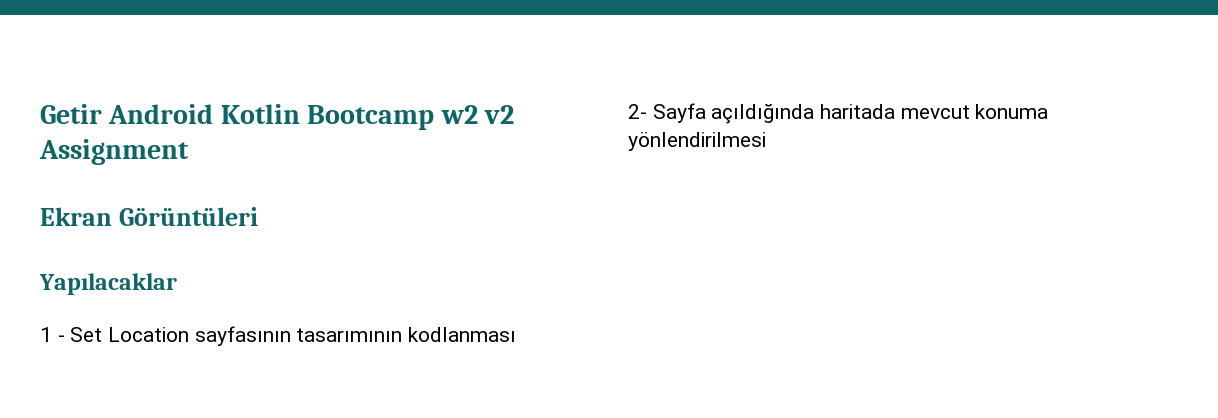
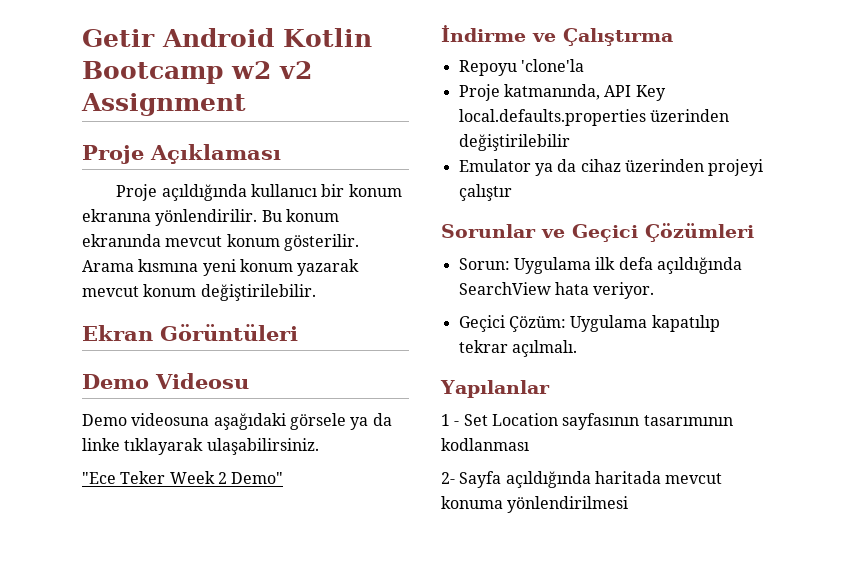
+ Proje Açıklaması
+ Proje açıldığında kullanıcı bir konum ekranına yönlendirilir. Bu konum ekranında mevcut konum gösterilir. Arama kısmına yeni konum yazarak mevcut konum değiştirilebilir.
  Ekran Görüntüleri
- Yapılacaklar
+ Demo Videosu
+ Demo videosuna aşağıdaki görsele ya da linke tıklayarak ulaşabilirsiniz.
+ "Ece Teker Week 2 Demo"
+ İndirme ve Çalıştırma
+ Repoyu 'clone'la
+ Proje katmanında, API Key local.defaults.properties üzerinden değiştirilebilir
+ Emulator ya da cihaz üzerinden projeyi çalıştır
+ Sorunlar ve Geçici Çözümleri
+ Sorun: Uygulama ilk defa açıldığında SearchView hata veriyor.
+ Geçici Çözüm: Uygulama kapatılıp tekrar açılmalı.
+ Yapılanlar

